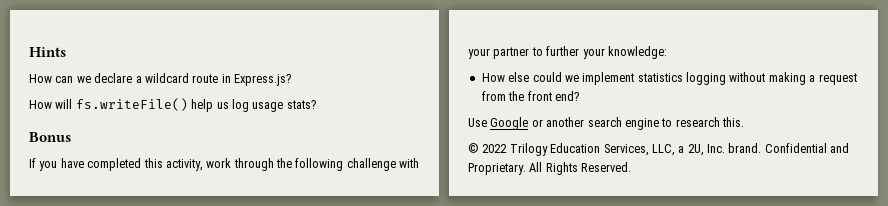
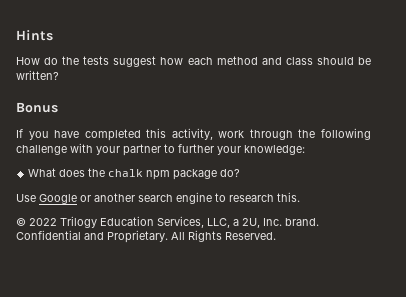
- How can we declare a wildcard route in Express.js?
- How will fs.writeFile() help us log usage stats?
+ How do the tests suggest how each method and class should be written?
- How else could we implement statistics logging without making a request from the front end?
+ What does the chalk npm package do?

